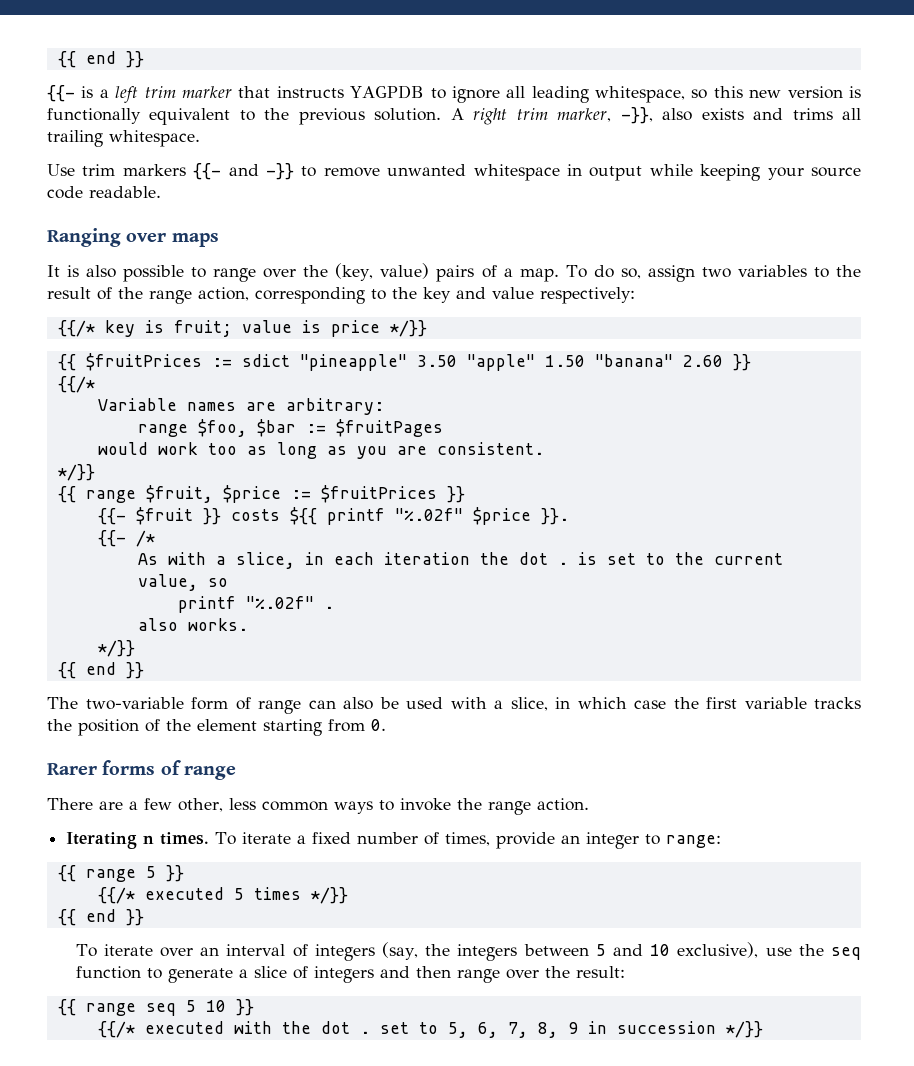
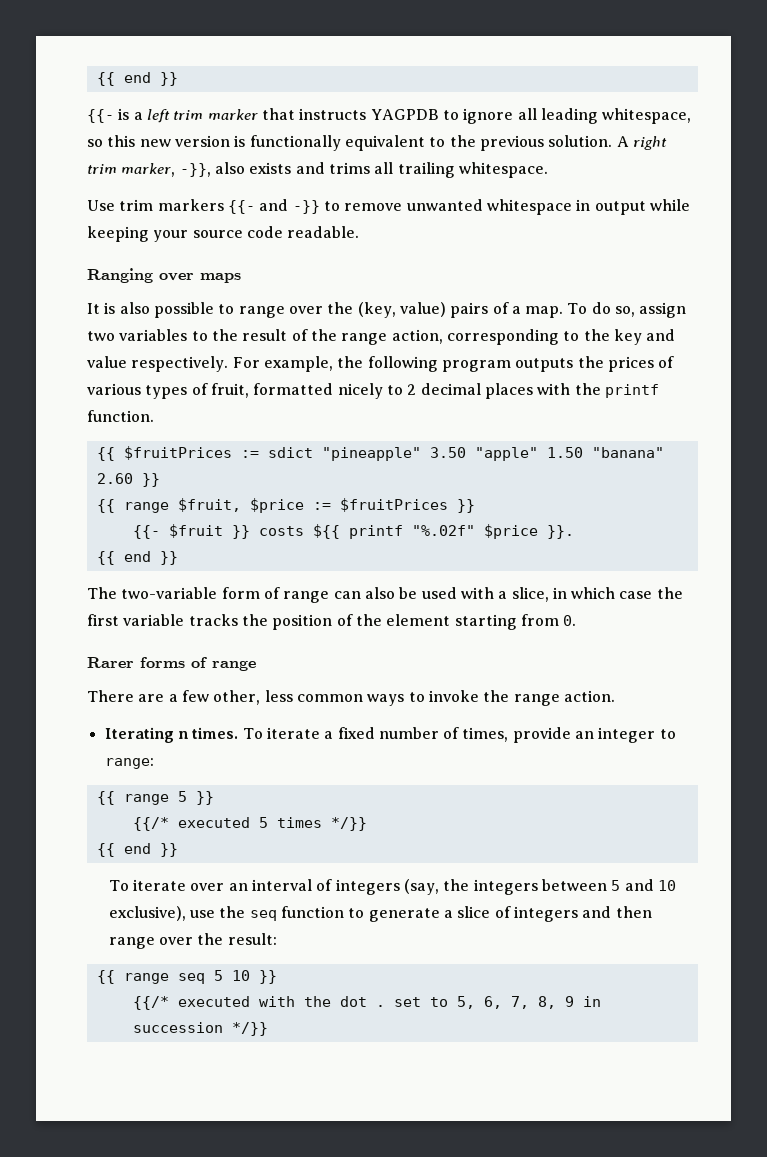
- To do so, assign two variables to the result of the range action, corresponding to the key and value respectively:
- {{/* key is fruit; value is price */}}
+ To do so, assign two variables to the result of the range action, corresponding to the key and value respectively. For example, the following program outputs the prices of various types of fruit, formatted nicely to 2 decimal places with the printf function.
  {{ $fruitPrices := sdict "pineapple" 3.50 "apple" 1.50 "banana" 2.60 }}
- {{/*
- Variable names are arbitrary:
- range $foo, $bar := $fruitPages
- would work too as long as you are consistent.
- */}}
- {{- /*
- As with a slice, in each iteration the dot . is set to the current value, so
- printf "%.02f" .
- also works.
- */}}

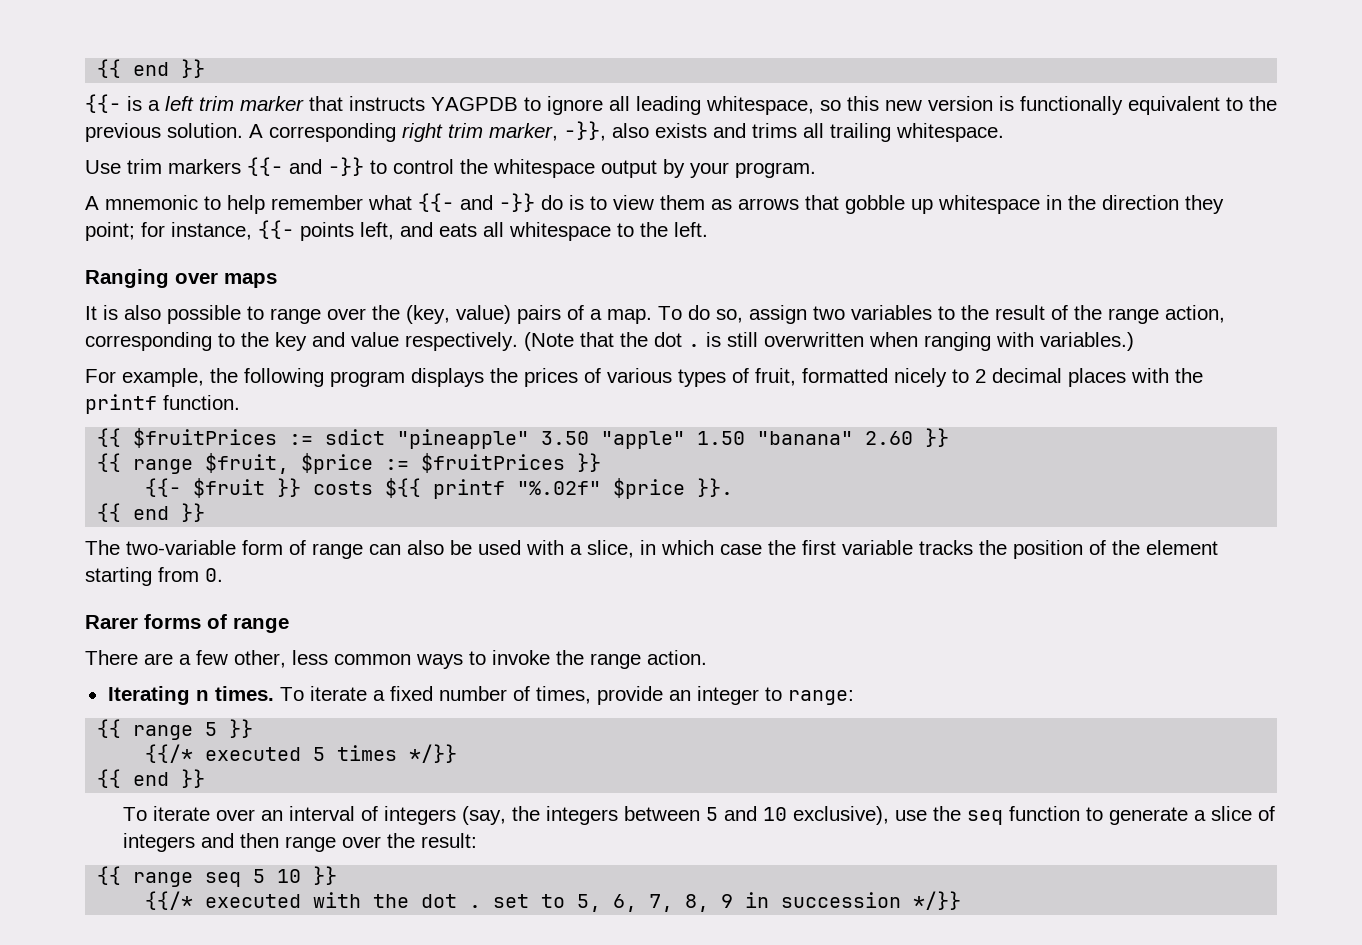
- A right trim marker, -}}, also exists and trims all trailing whitespace.
+ A corresponding right trim marker, -}}, also exists and trims all trailing whitespace.
- Use trim markers {{- and -}} to remove unwanted whitespace in output while keeping your source code readable.
+ Use trim markers {{- and -}} to control the whitespace output by your program.
+ A mnemonic to help remember what {{- and -}} do is to view them as arrows that gobble up whitespace in the direction they point; for instance, {{- points left, and eats all whitespace to the left.
- To do so, assign two variables to the result of the range action, corresponding to the key and value respectively. For example, the following program outputs the prices of various types of fruit, formatted nicely to 2 decimal places with the printf function.
+ To do so, assign two variables to the result of the range action, corresponding to the key and value respectively. (Note that the dot . is still overwritten when ranging with variables.)
+ For example, the following program displays the prices of various types of fruit, formatted nicely to 2 decimal places with the printf function.

